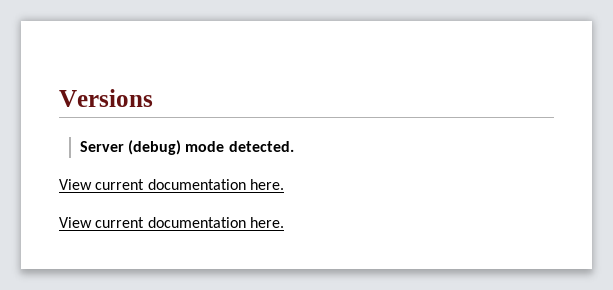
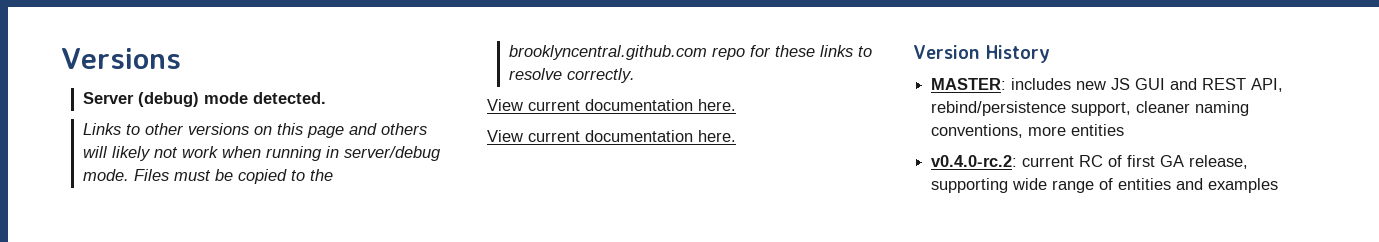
+ Links to other versions on this page and others will likely not work when running in server/debug mode. Files must be copied to the brooklyncentral.github.com repo for these links to resolve correctly.
+ Version History
+ MASTER: includes new JS GUI and REST API, rebind/persistence support, cleaner naming conventions, more entities
+ v0.4.0-rc.2: current RC of first GA release, supporting wide range of entities and examples

